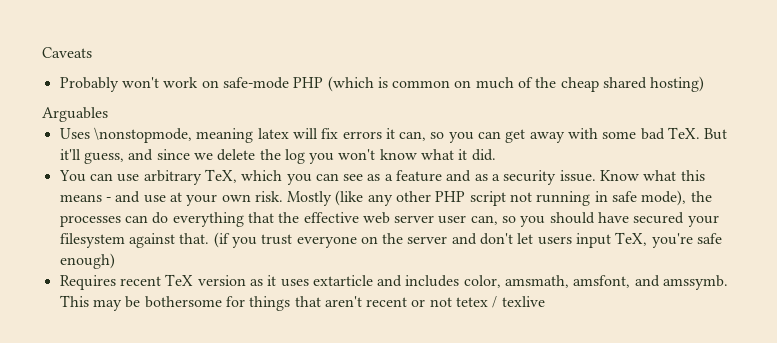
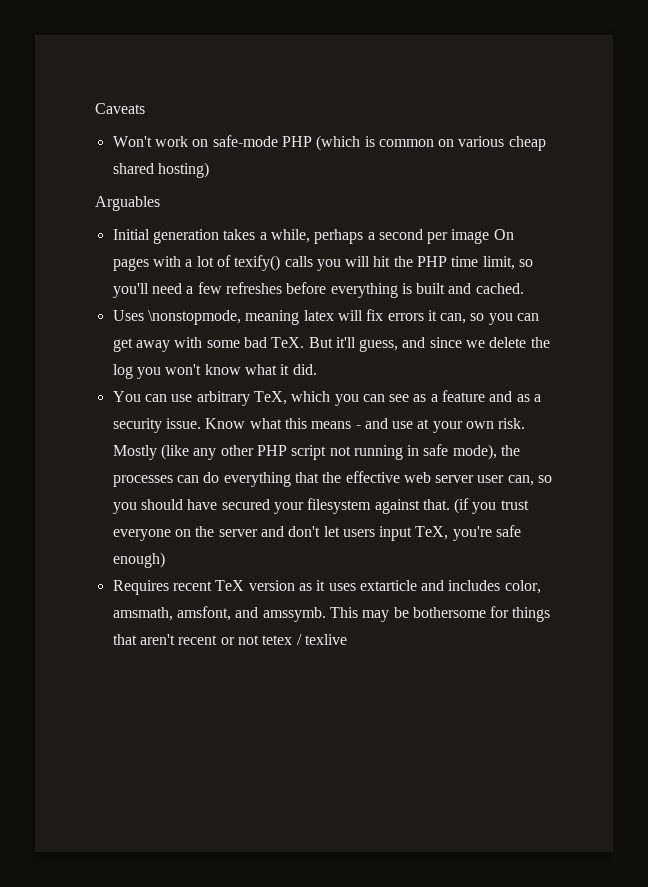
- Probably won't work on safe-mode PHP (which is common on much of the cheap shared hosting)
+ Won't work on safe-mode PHP (which is common on various cheap shared hosting)
+ Initial generation takes a while, perhaps a second per image On pages with a lot of texify() calls you will hit the PHP time limit, so you'll need a few refreshes before everything is built and cached.

